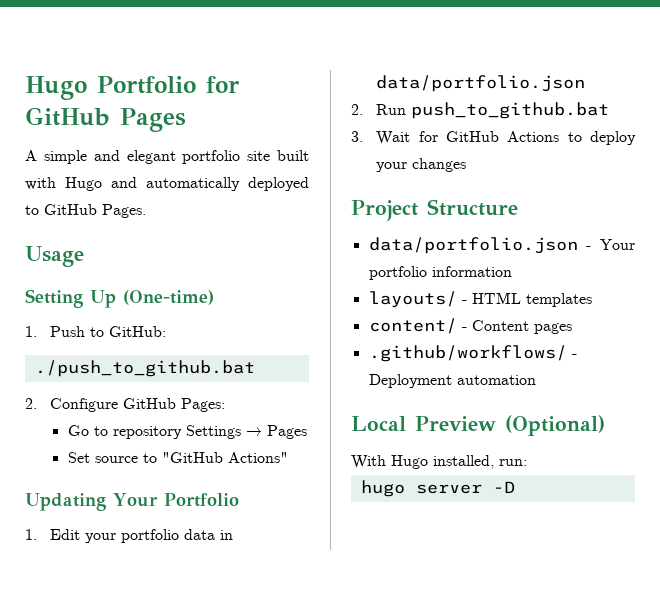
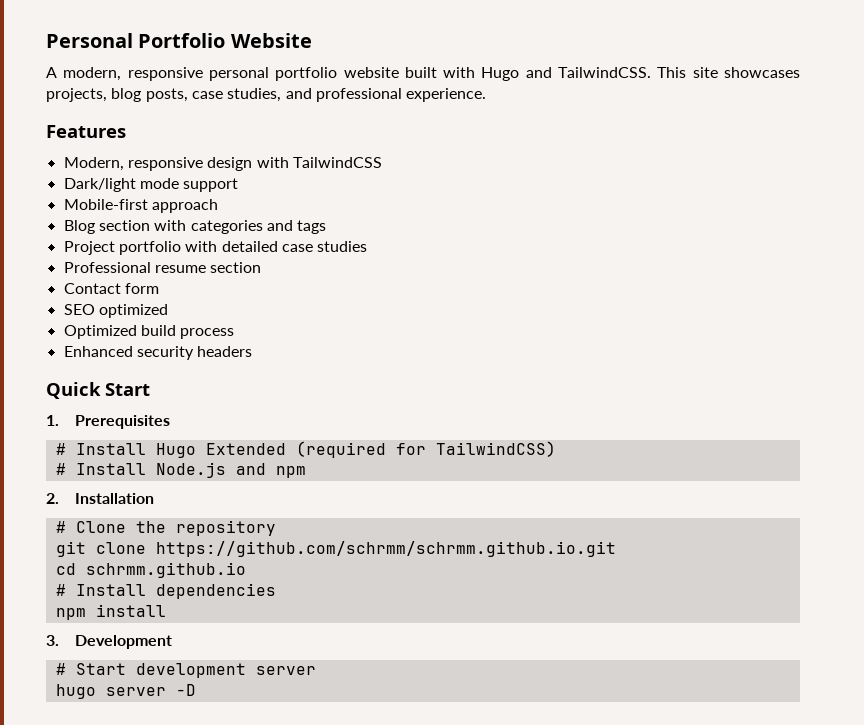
- Hugo Portfolio for GitHub Pages
- A simple and elegant portfolio site built with Hugo and automatically deployed to GitHub Pages.
- Usage
- Setting Up (One-time)
- 1. Push to GitHub:
- ./push_to_github.bat
- 2. Configure GitHub Pages:
- Go to repository Settings → Pages
- Set source to "GitHub Actions"
- Updating Your Portfolio
- 1. Edit your portfolio data in data/portfolio.json
- 2. Run push_to_github.bat
- 3. Wait for GitHub Actions to deploy your changes
- Project Structure
- data/portfolio.json - Your portfolio information
- layouts/ - HTML templates
- content/ - Content pages
- .github/workflows/ - Deployment automation
- Local Preview (Optional)
- With Hugo installed, run:
+ Personal Portfolio Website
+ A modern, responsive personal portfolio website built with Hugo and TailwindCSS. This site showcases projects, blog posts, case studies, and professional experience.
+ Features
+ Modern, responsive design with TailwindCSS
+ Dark/light mode support
+ Mobile-first approach
+ Blog section with categories and tags
+ Project portfolio with detailed case studies
+ Professional resume section
+ Contact form
+ SEO optimized
+ Optimized build process
+ Enhanced security headers
+ Quick Start
+ 1. Prerequisites
+ # Install Hugo Extended (required for TailwindCSS)
+ # Install Node.js and npm
+ 2. Installation
+ # Clone the repository
+ git clone https://github.com/schrmm/schrmm.github.io.git
+ cd schrmm.github.io
+ # Install dependencies
+ npm install
+ 3. Development
+ # Start development server

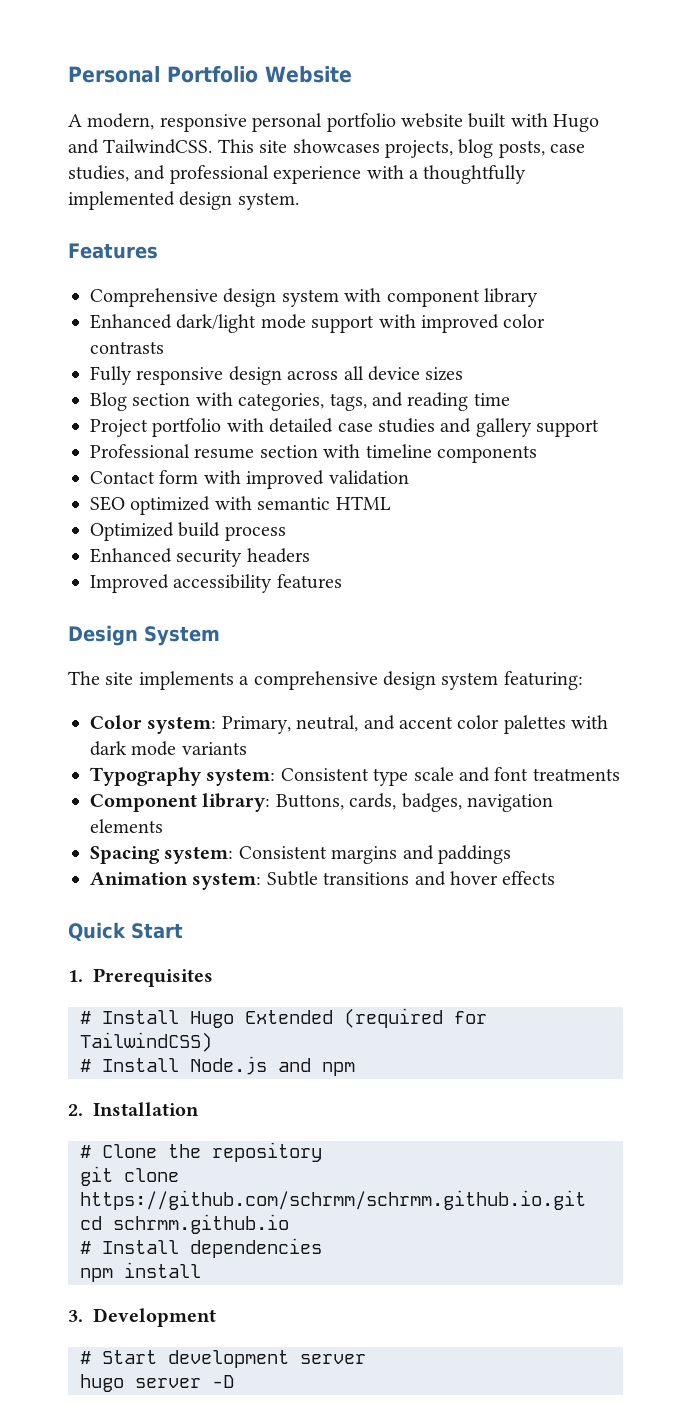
- This site showcases projects, blog posts, case studies, and professional experience.
+ This site showcases projects, blog posts, case studies, and professional experience with a thoughtfully implemented design system.
  Features
- Modern, responsive design with TailwindCSS
- Dark/light mode support
- Mobile-first approach
- Blog section with categories and tags
+ Comprehensive design system with component library
+ Enhanced dark/light mode support with improved color contrasts
+ Fully responsive design across all device sizes
+ Blog section with categories, tags, and reading time
- Project portfolio with detailed case studies
+ Project portfolio with detailed case studies and gallery support
- Professional resume section
+ Professional resume section with timeline components
- Contact form
+ Contact form with improved validation
- SEO optimized
+ SEO optimized with semantic HTML
+ Improved accessibility features
+ Design System
+ The site implements a comprehensive design system featuring:
+ Color system: Primary, neutral, and accent color palettes with dark mode variants
+ Typography system: Consistent type scale and font treatments
+ Component library: Buttons, cards, badges, navigation elements
+ Spacing system: Consistent margins and paddings
+ Animation system: Subtle transitions and hover effects

